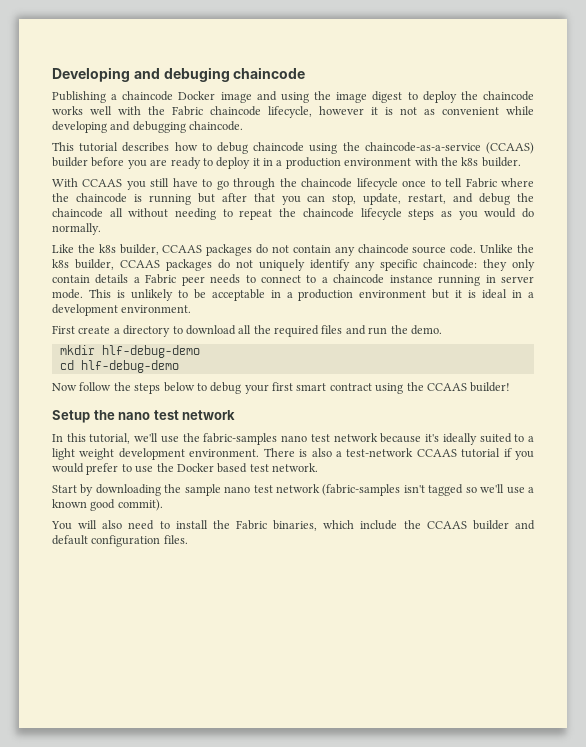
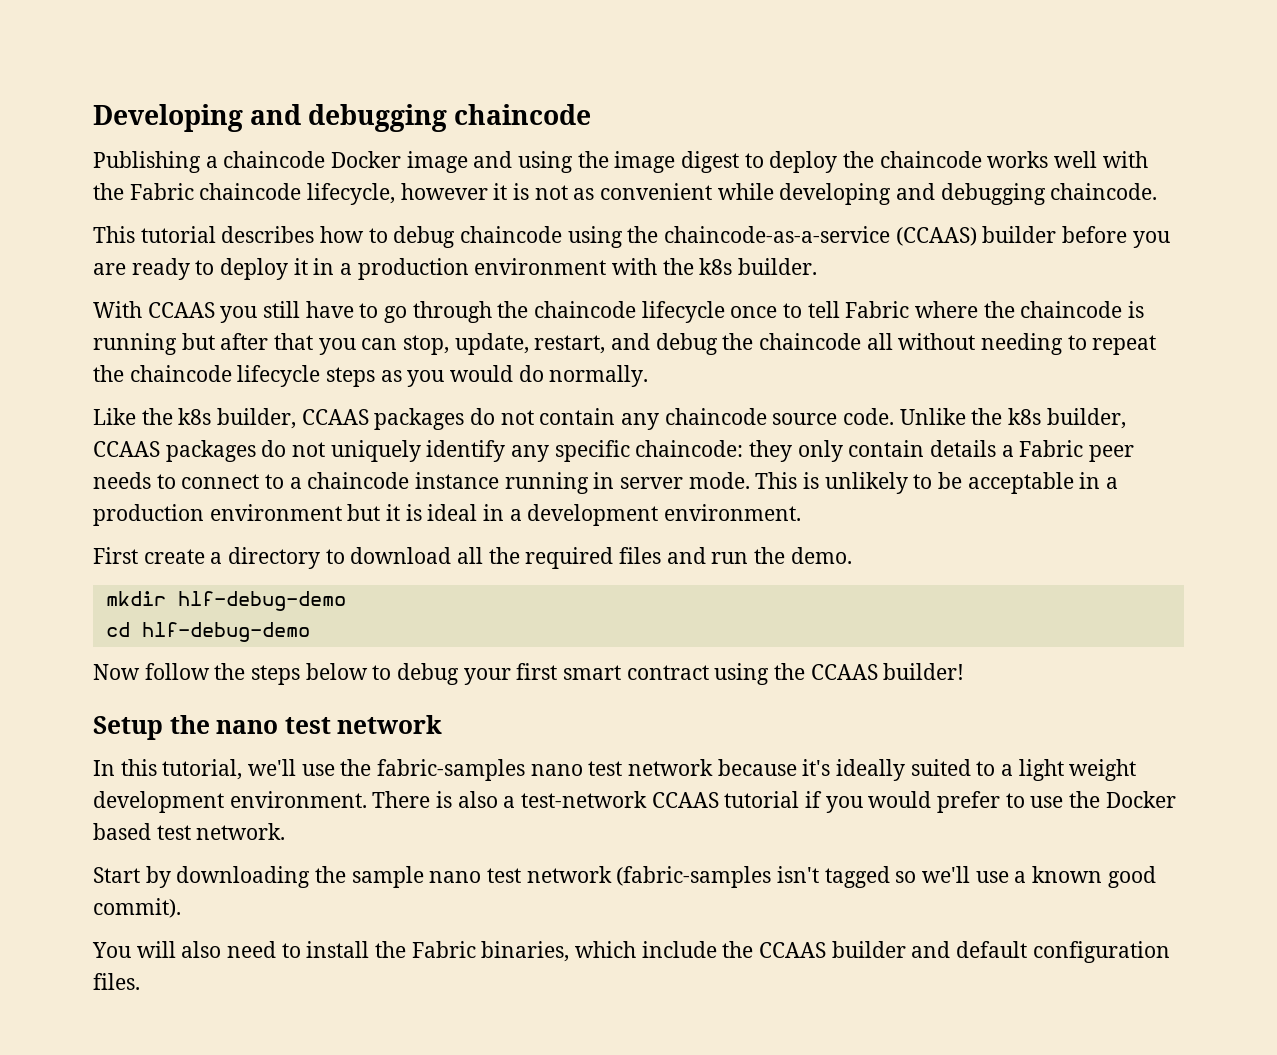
- Developing and debuging chaincode
+ Developing and debugging chaincode

